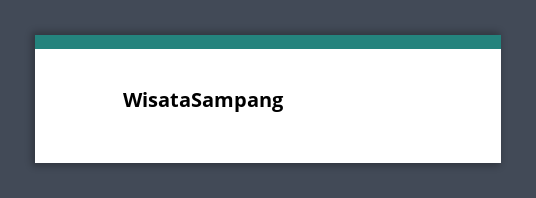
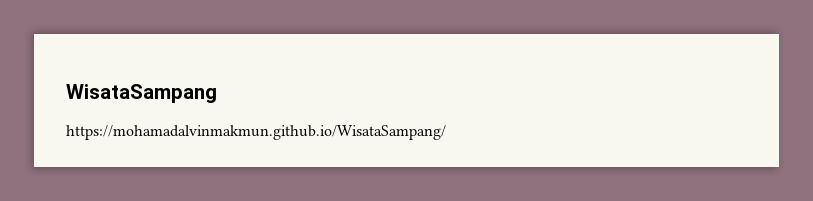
+ https://mohamadalvinmakmun.github.io/WisataSampang/

